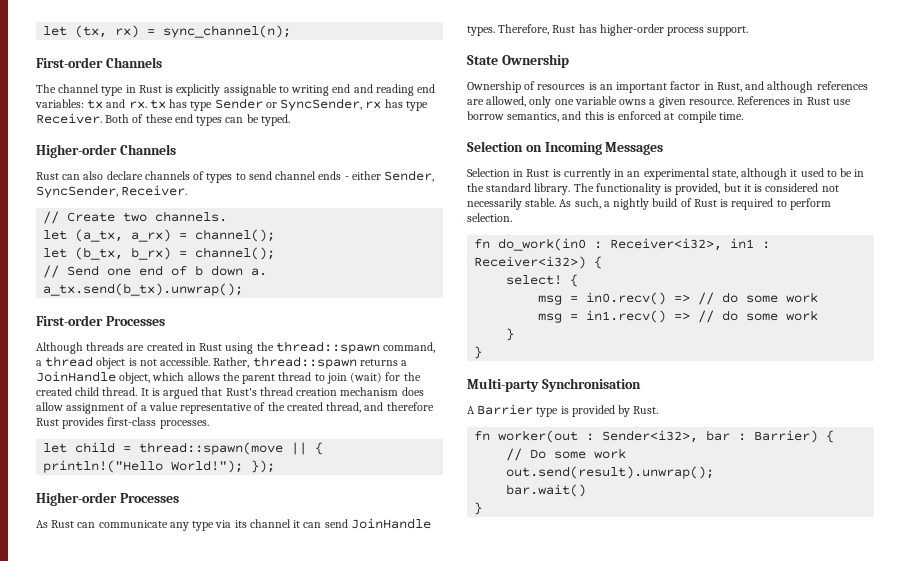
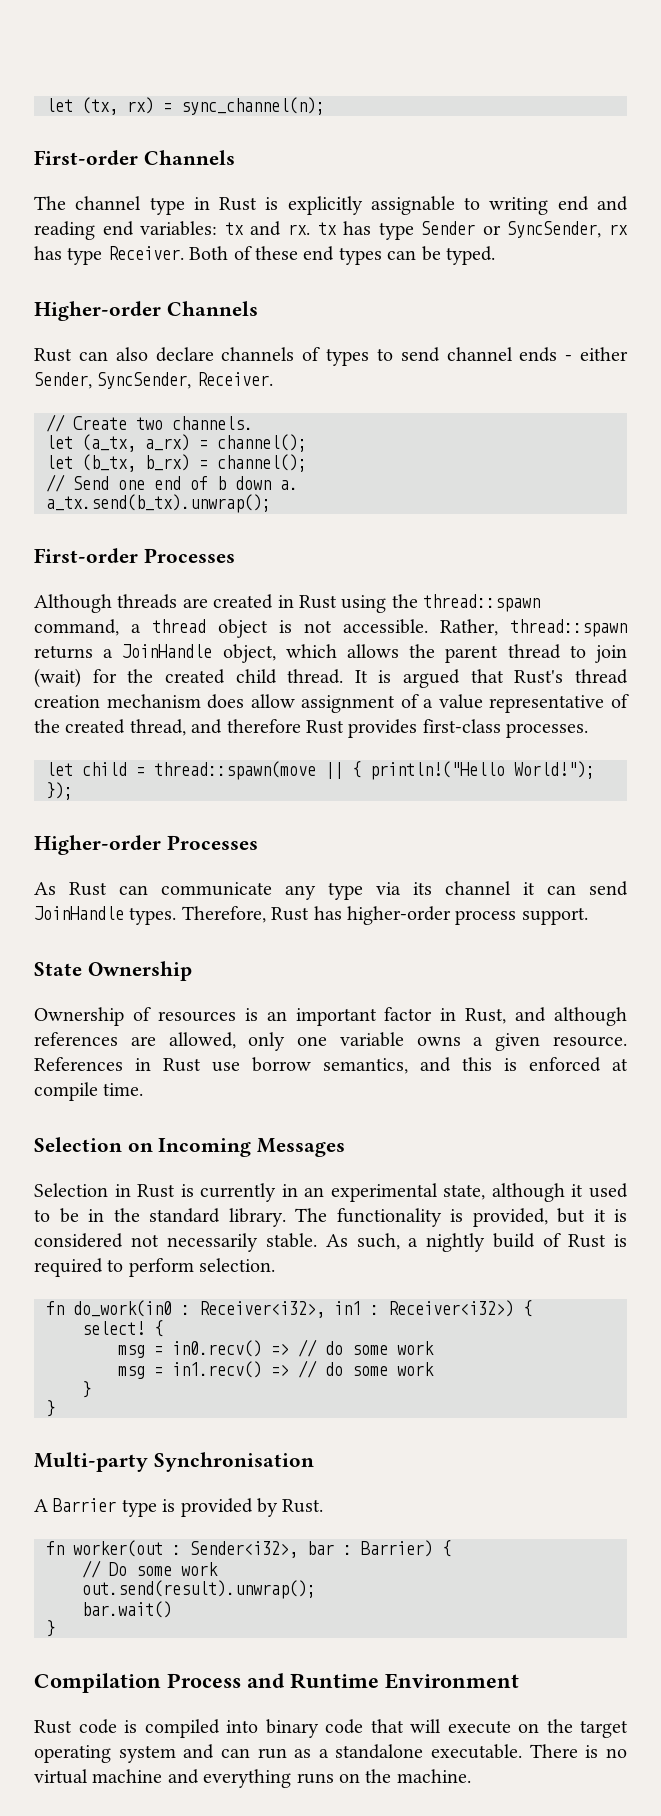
+ Compilation Process and Runtime Environment
+ Rust code is compiled into binary code that will execute on the target operating system and can run as a standalone executable. There is no virtual machine and everything runs on the machine.

